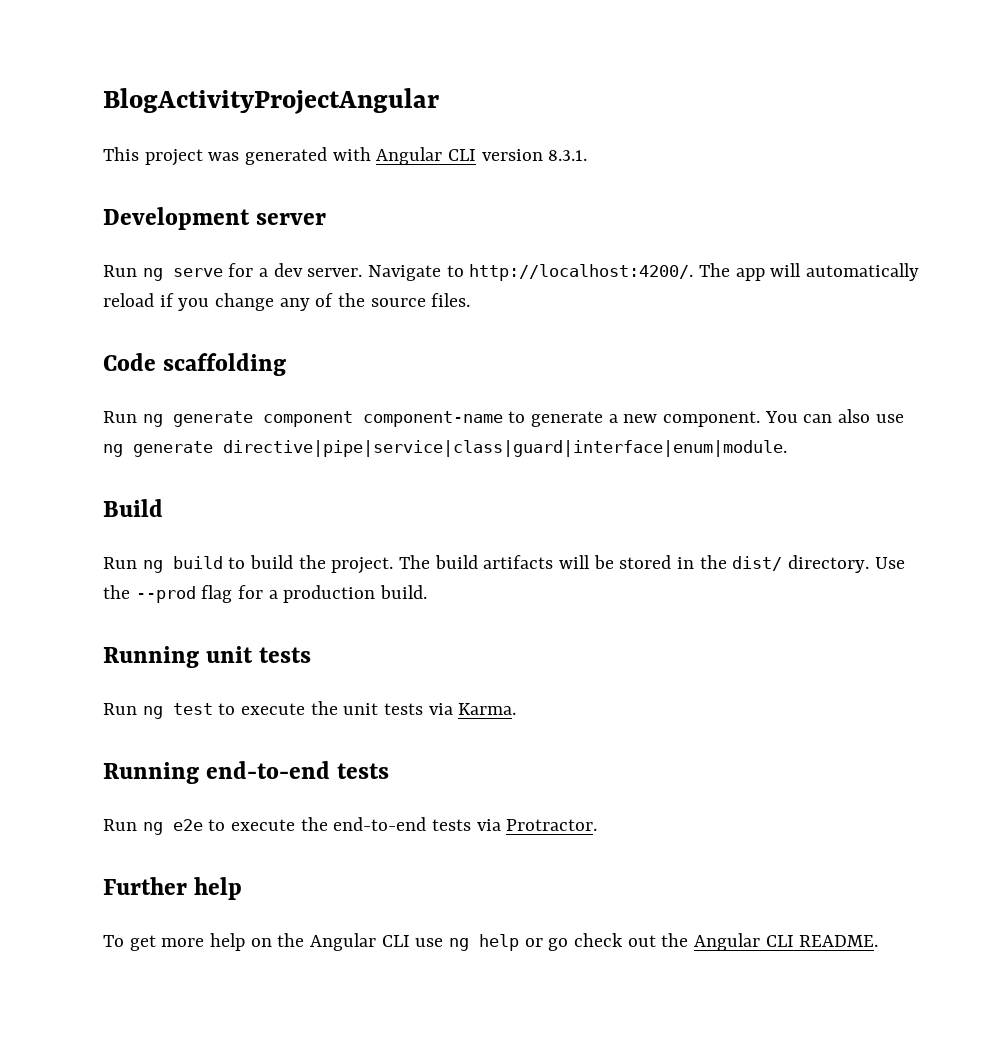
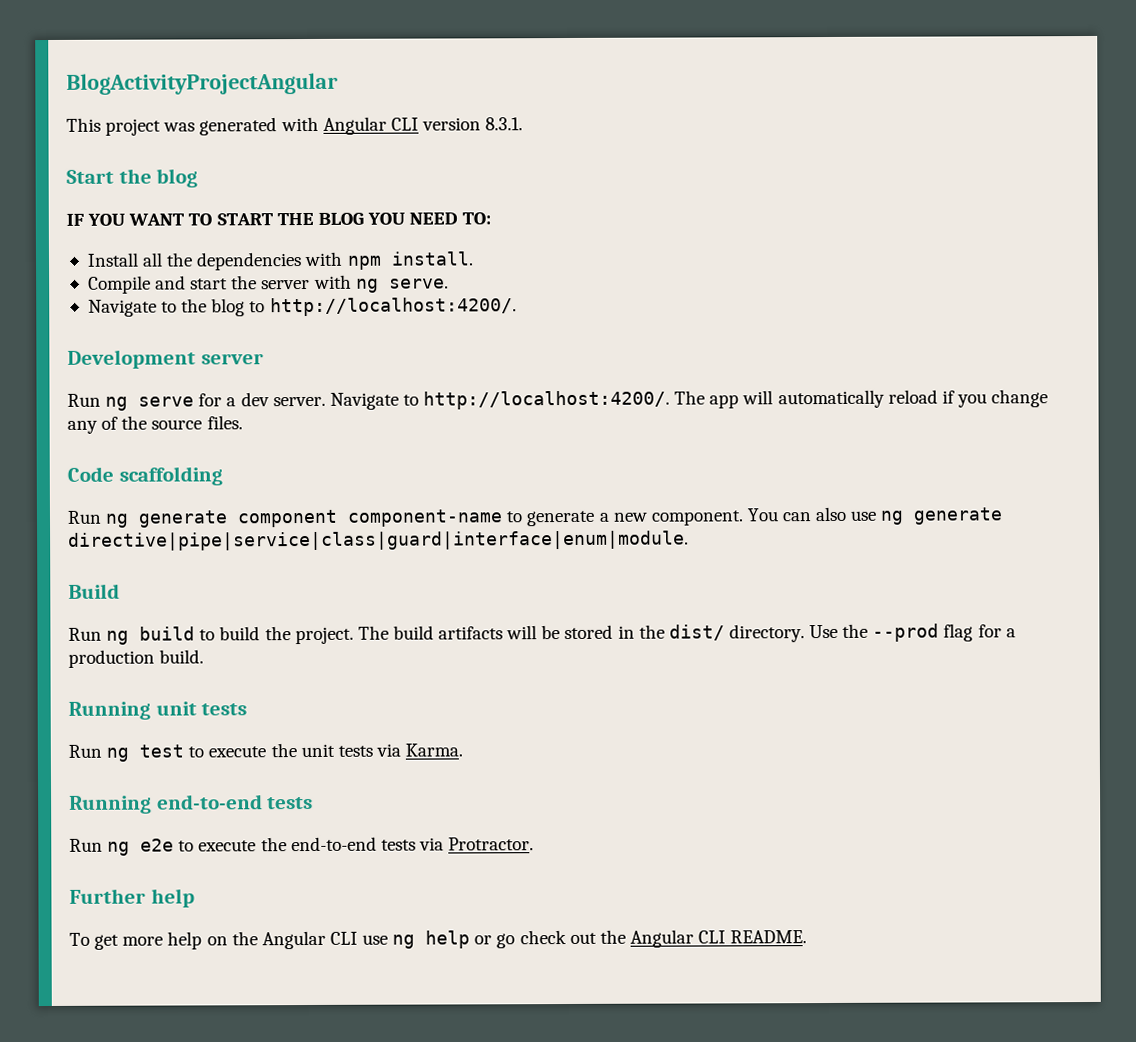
+ Start the blog
+ IF YOU WANT TO START THE BLOG YOU NEED TO:
+ Install all the dependencies with npm install.
+ Compile and start the server with ng serve.
+ Navigate to the blog to http://localhost:4200/.

